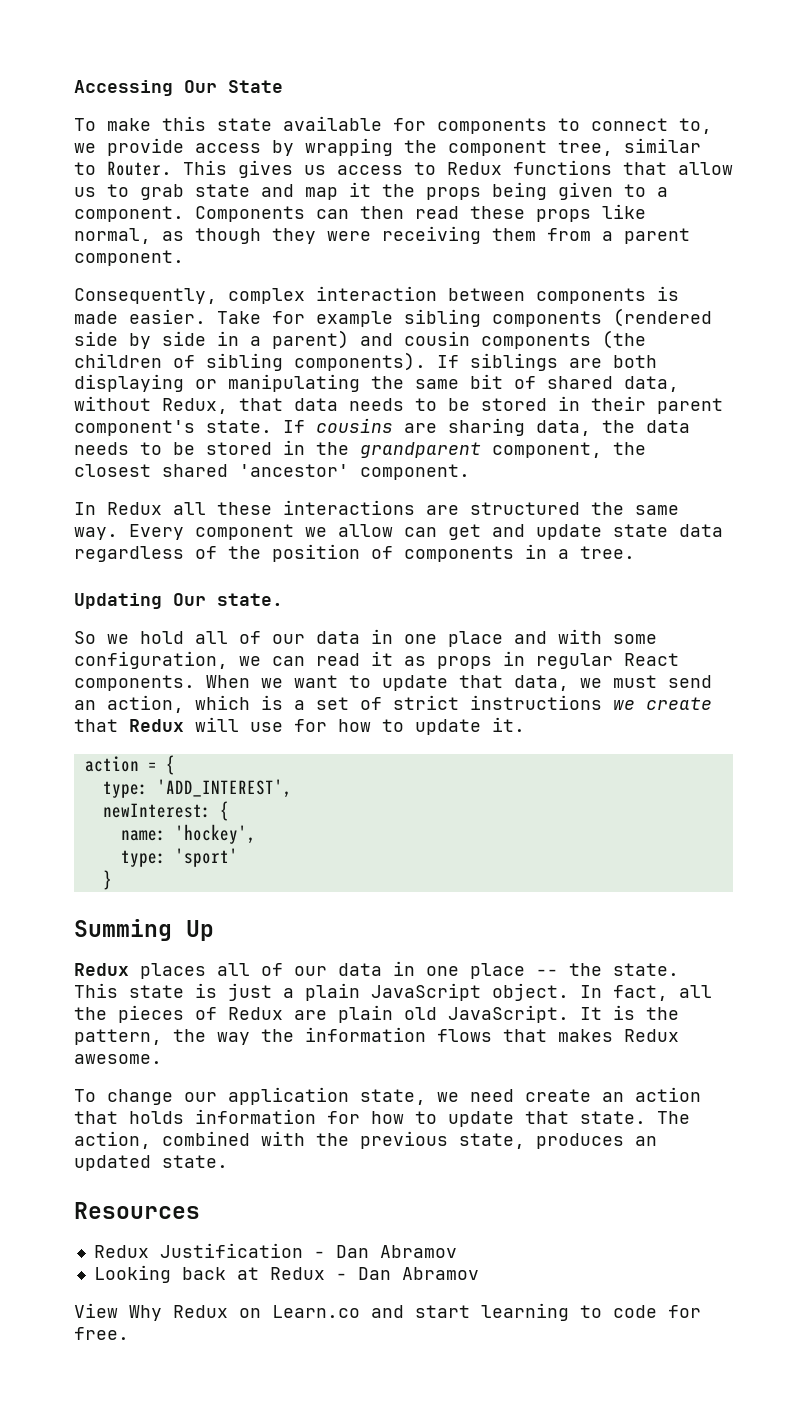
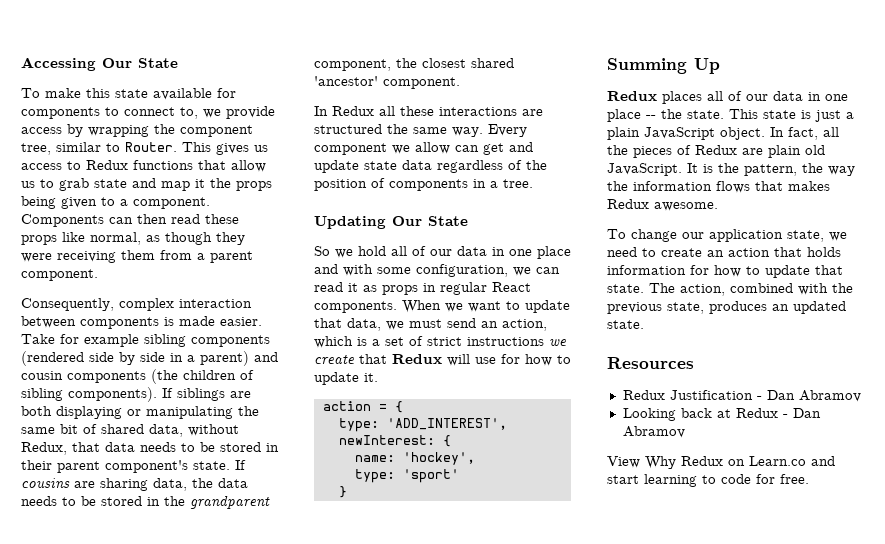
- Updating Our state.
+ Updating Our State
- To change our application state, we need create an action that holds information for how to update that state.
+ To change our application state, we need to create an action that holds information for how to update that state.

